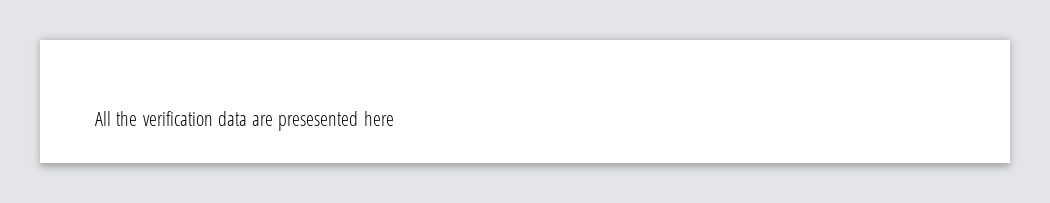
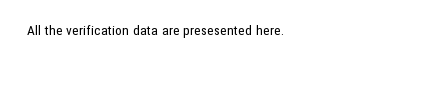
- All the verification data are presesented here
+ All the verification data are presesented here.

